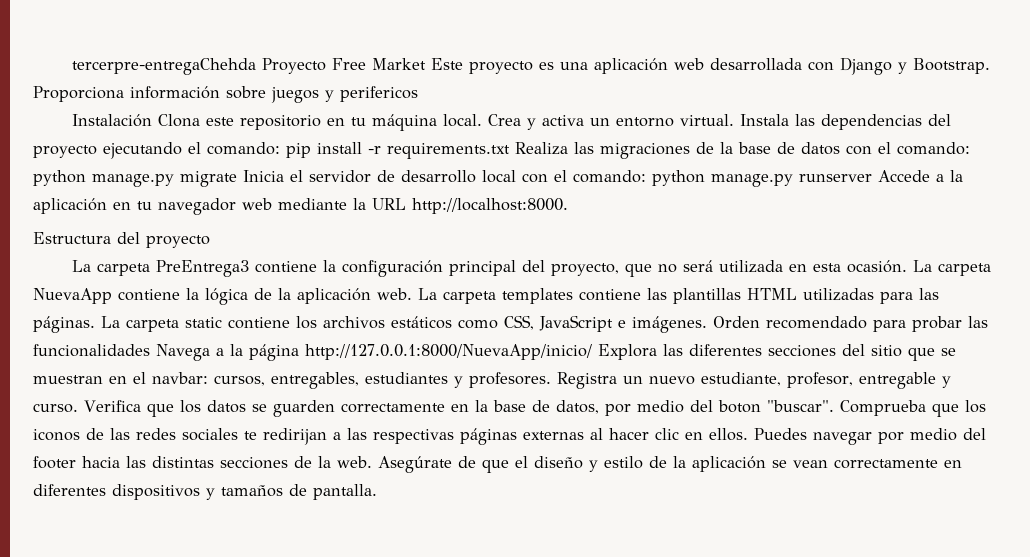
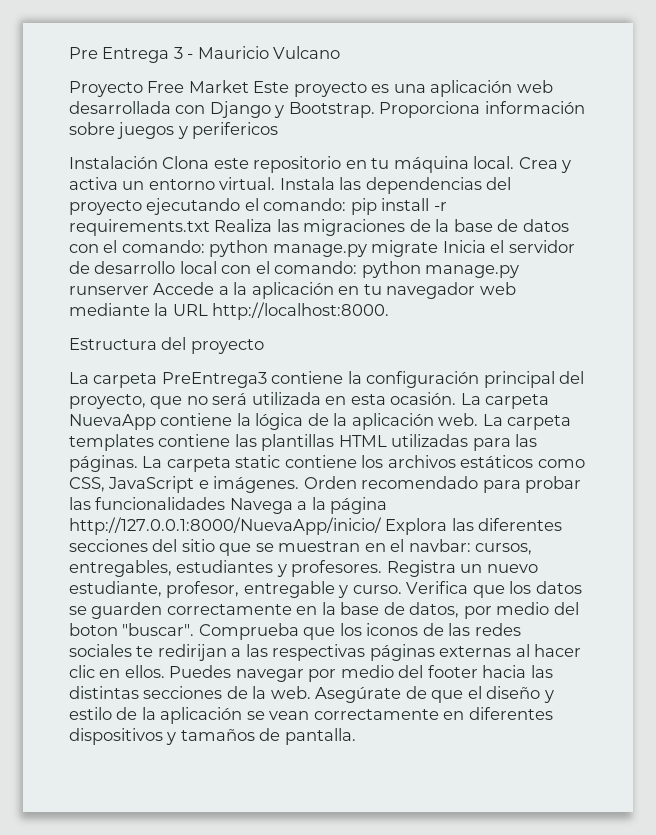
- tercerpre-entregaChehda Proyecto Free Market Este proyecto es una aplicación web desarrollada con Django y Bootstrap.
+ Pre Entrega 3 - Mauricio Vulcano
+ Proyecto Free Market Este proyecto es una aplicación web desarrollada con Django y Bootstrap.

